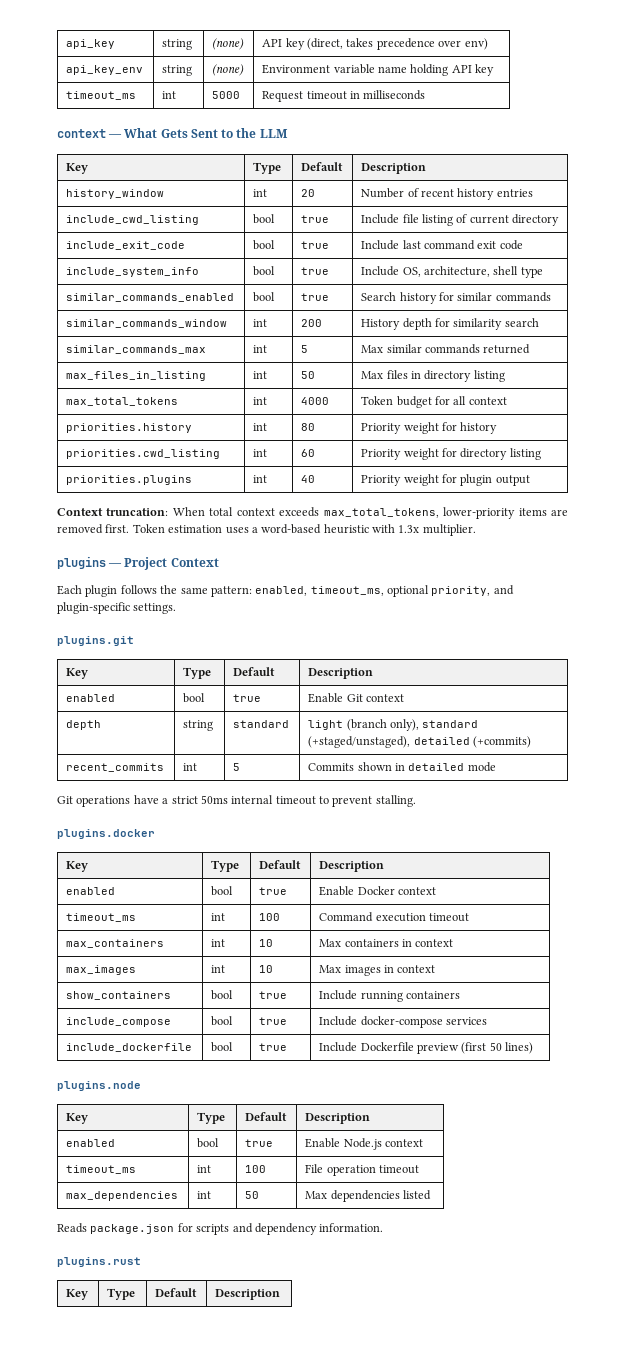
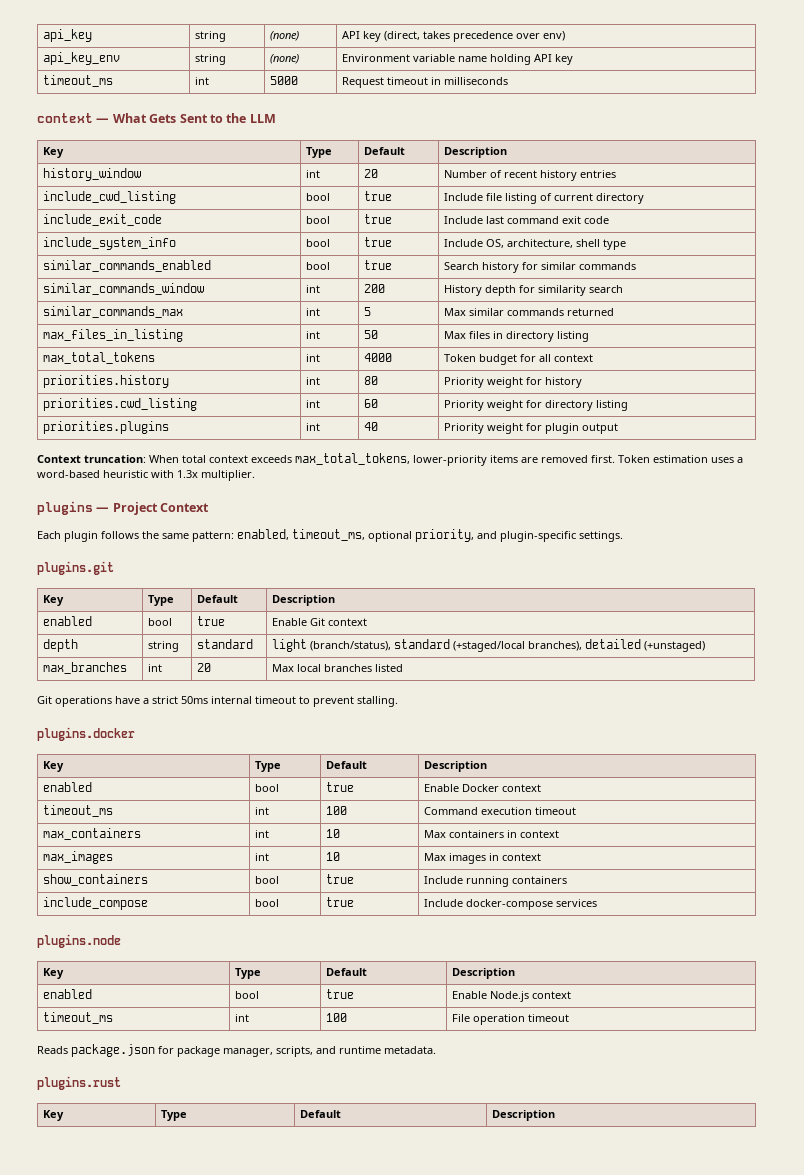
- depth | string | standard | light (branch only), standard (+staged/unstaged), detailed (+commits)
- recent_commits | int | 5 | Commits shown in detailed mode
+ depth | string | standard | light (branch/status), standard (+staged/local branches), detailed (+unstaged)
+ max_branches | int | 20 | Max local branches listed
- include_dockerfile | bool | true | Include Dockerfile preview (first 50 lines)
- max_dependencies | int | 50 | Max dependencies listed
- Reads package.json for scripts and dependency information.
+ Reads package.json for package manager, scripts, and runtime metadata.

